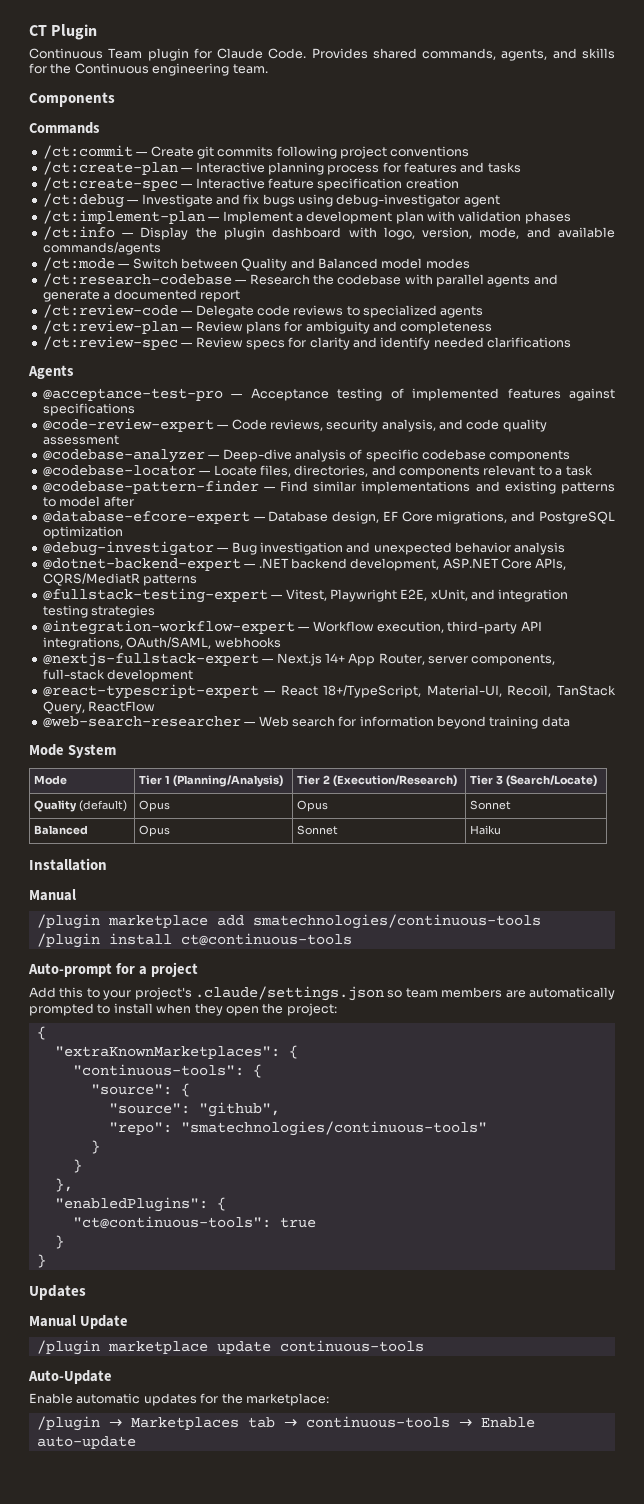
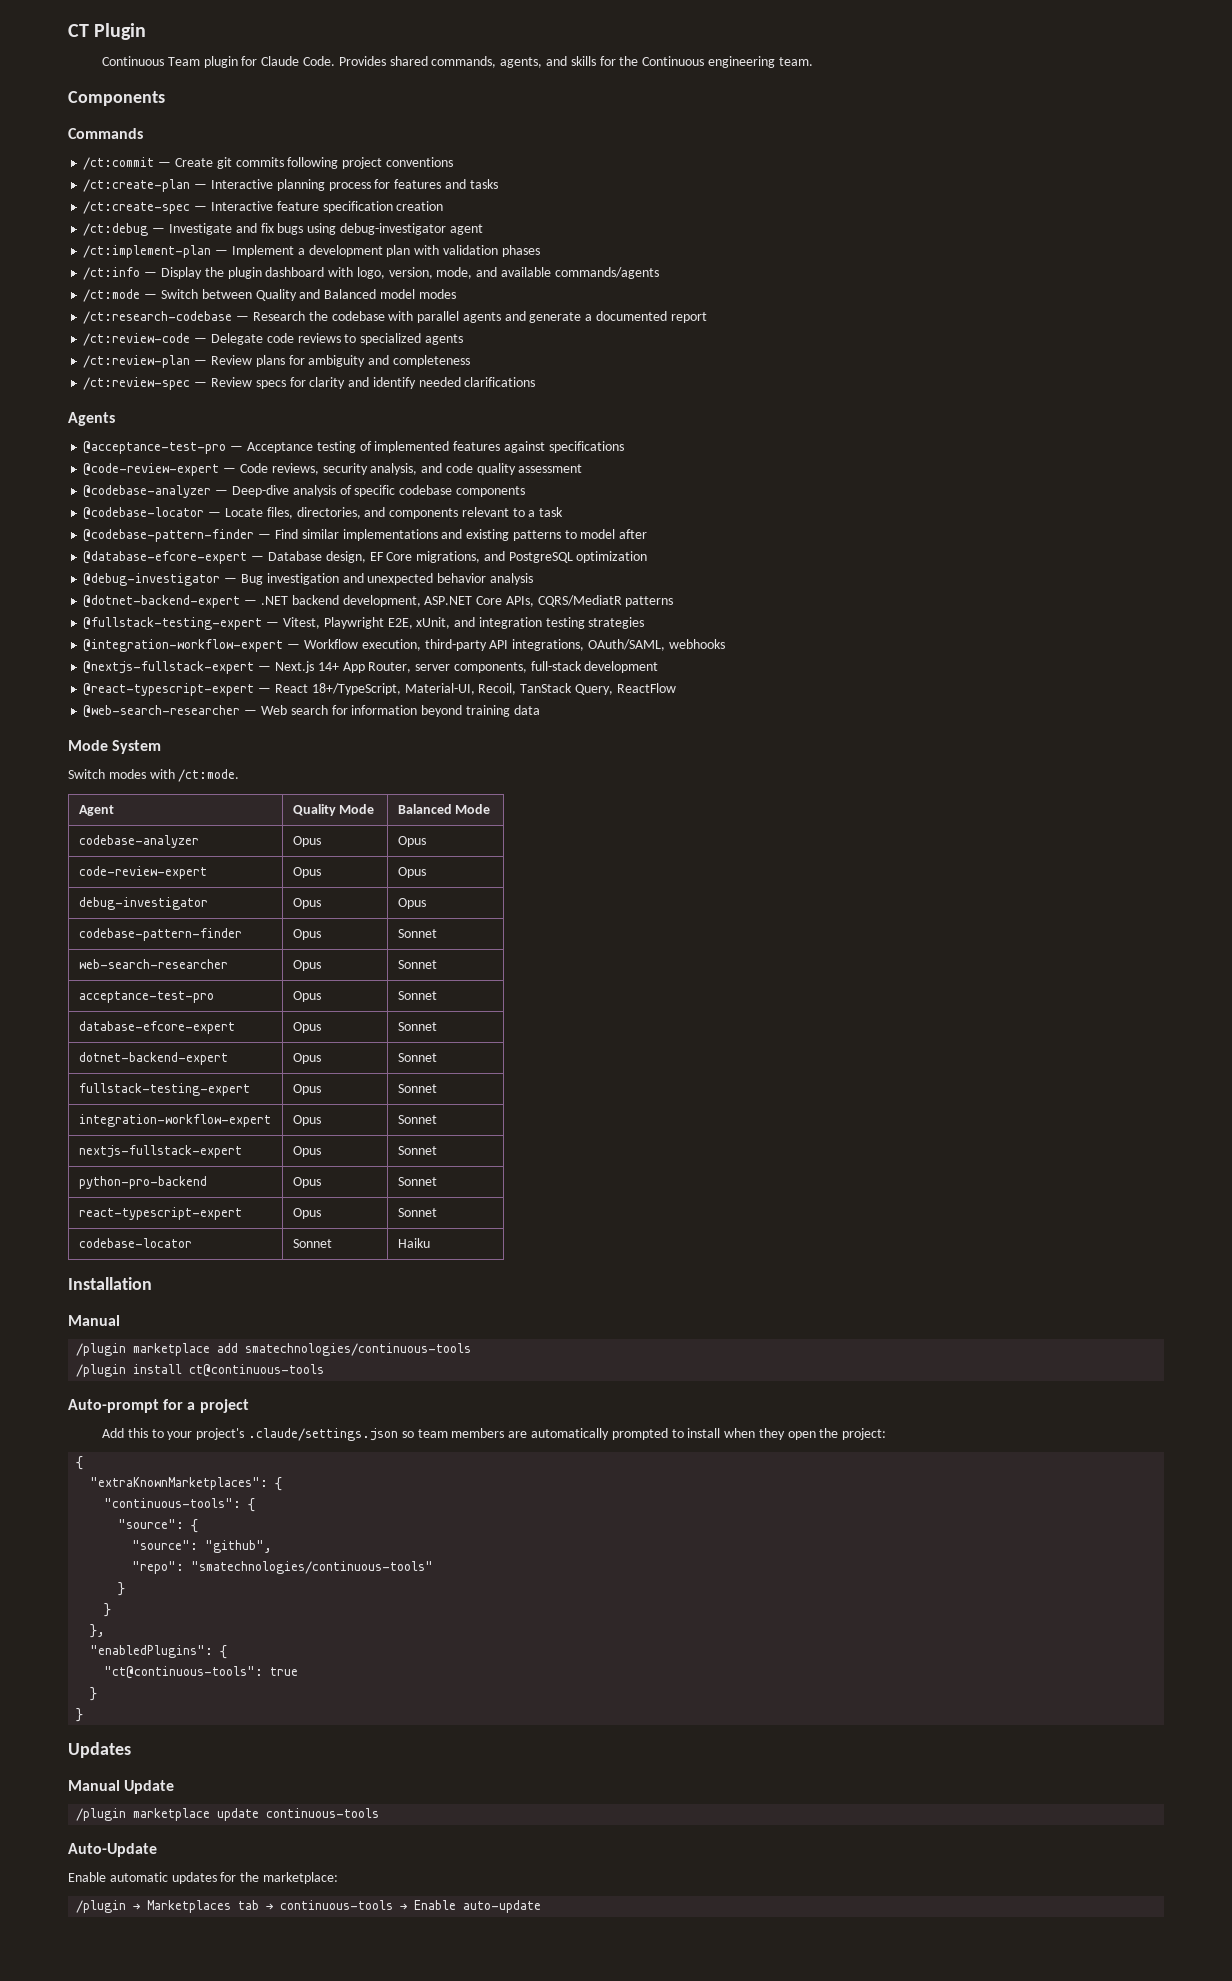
- Mode | Tier 1 (Planning/Analysis) | Tier 2 (Execution/Research) | Tier 3 (Search/Locate)
- Quality (default) | Opus | Opus | Sonnet
- Balanced | Opus | Sonnet | Haiku
+ Switch modes with /ct:mode.
+ Agent | Quality Mode | Balanced Mode
+ codebase-analyzer | Opus | Opus
+ code-review-expert | Opus | Opus
+ debug-investigator | Opus | Opus
+ codebase-pattern-finder | Opus | Sonnet
+ web-search-researcher | Opus | Sonnet
+ acceptance-test-pro | Opus | Sonnet
+ database-efcore-expert | Opus | Sonnet
+ dotnet-backend-expert | Opus | Sonnet
+ fullstack-testing-expert | Opus | Sonnet
+ integration-workflow-expert | Opus | Sonnet
+ nextjs-fullstack-expert | Opus | Sonnet
+ python-pro-backend | Opus | Sonnet
+ react-typescript-expert | Opus | Sonnet
+ codebase-locator | Sonnet | Haiku

